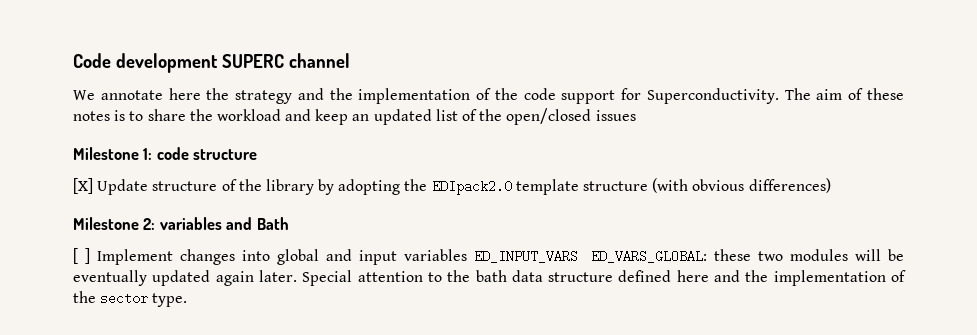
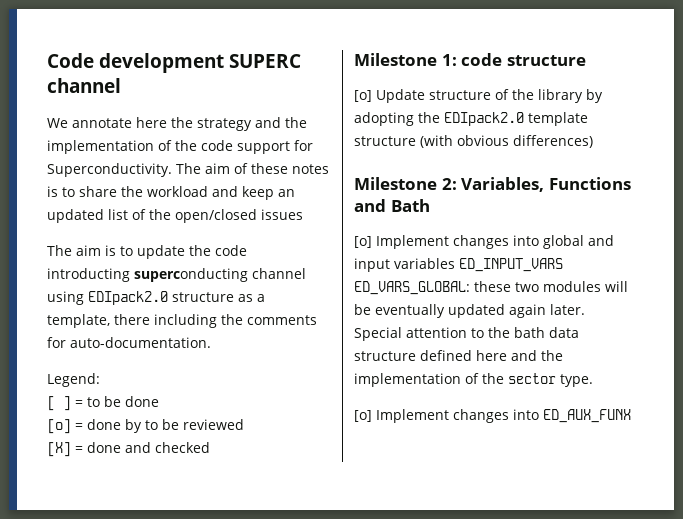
+ The aim is to update the code introducting superconducting channel using EDIpack2.0 structure as a template, there including the comments for auto-documentation.
+ Legend:
+ [ ] = to be done
+ [o] = done by to be reviewed
+ [X] = done and checked
- [X] Update structure of the library by adopting the EDIpack2.0 template structure (with obvious differences)
+ [o] Update structure of the library by adopting the EDIpack2.0 template structure (with obvious differences)
- Milestone 2: variables and Bath
+ Milestone 2: Variables, Functions and Bath
- [ ] Implement changes into global and input variables ED_INPUT_VARS ED_VARS_GLOBAL: these two modules will be eventually updated again later.
+ [o] Implement changes into global and input variables ED_INPUT_VARS ED_VARS_GLOBAL: these two modules will be eventually updated again later.
+ [o] Implement changes into ED_AUX_FUNX

